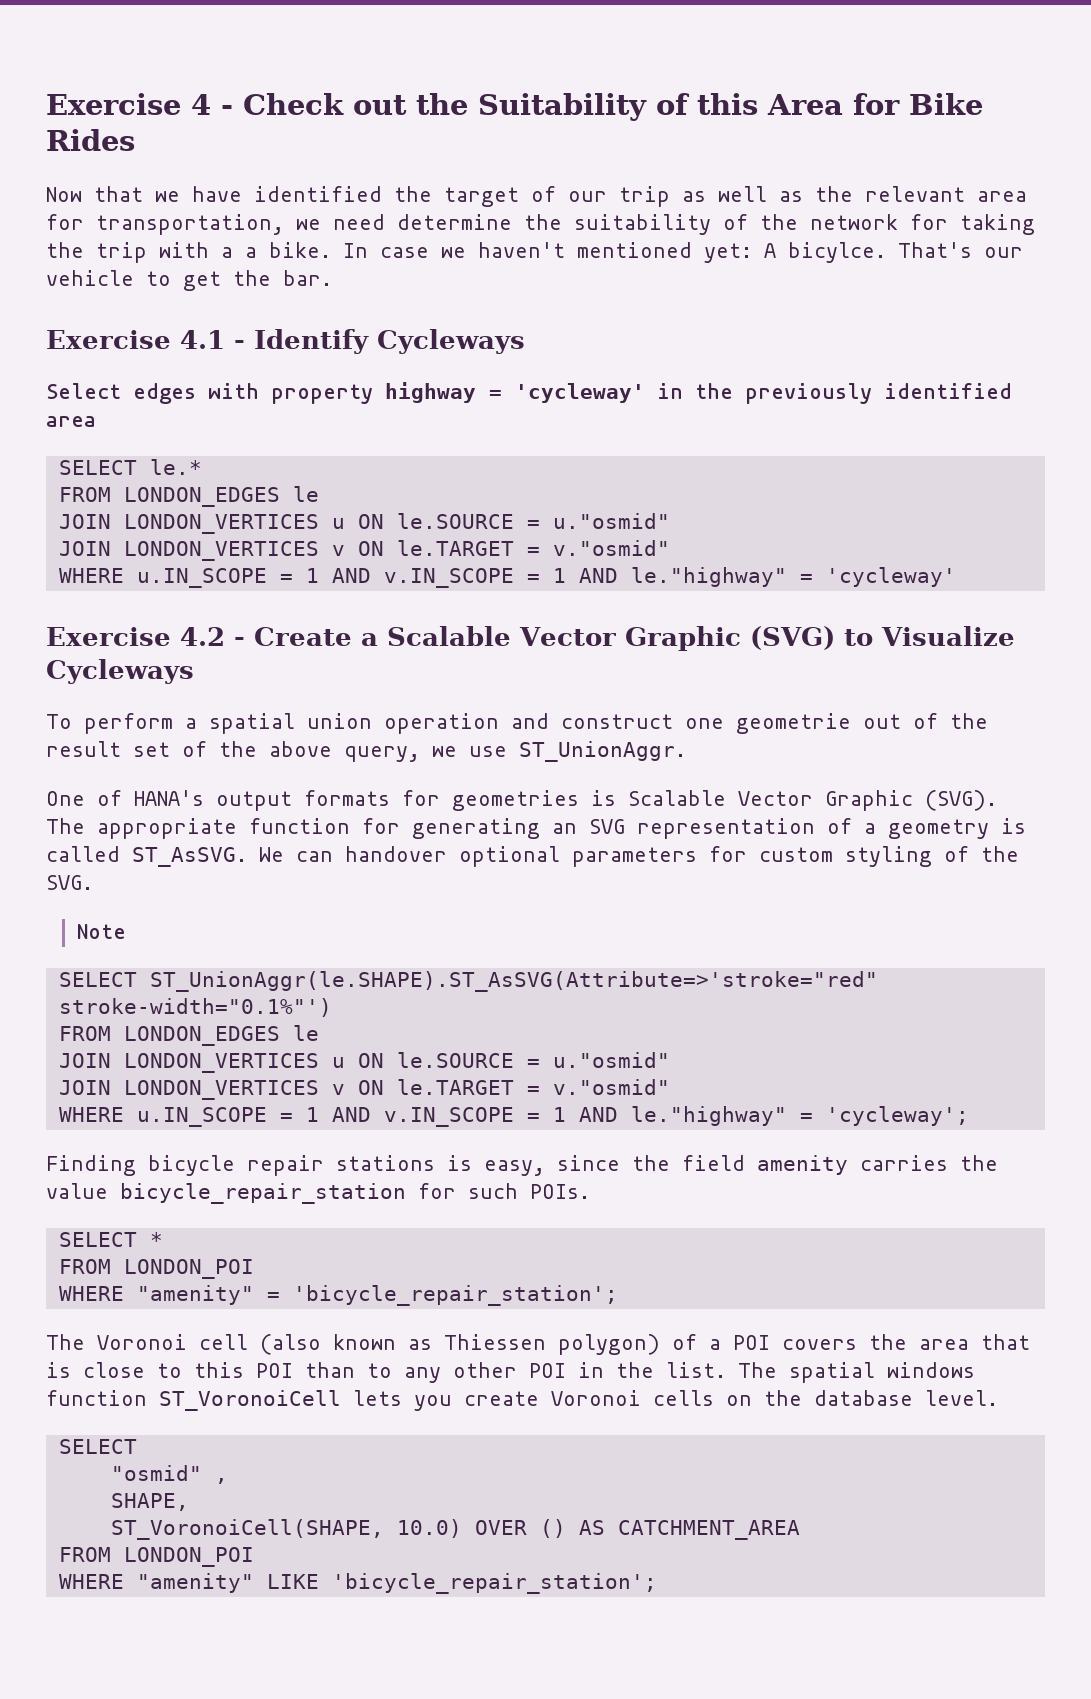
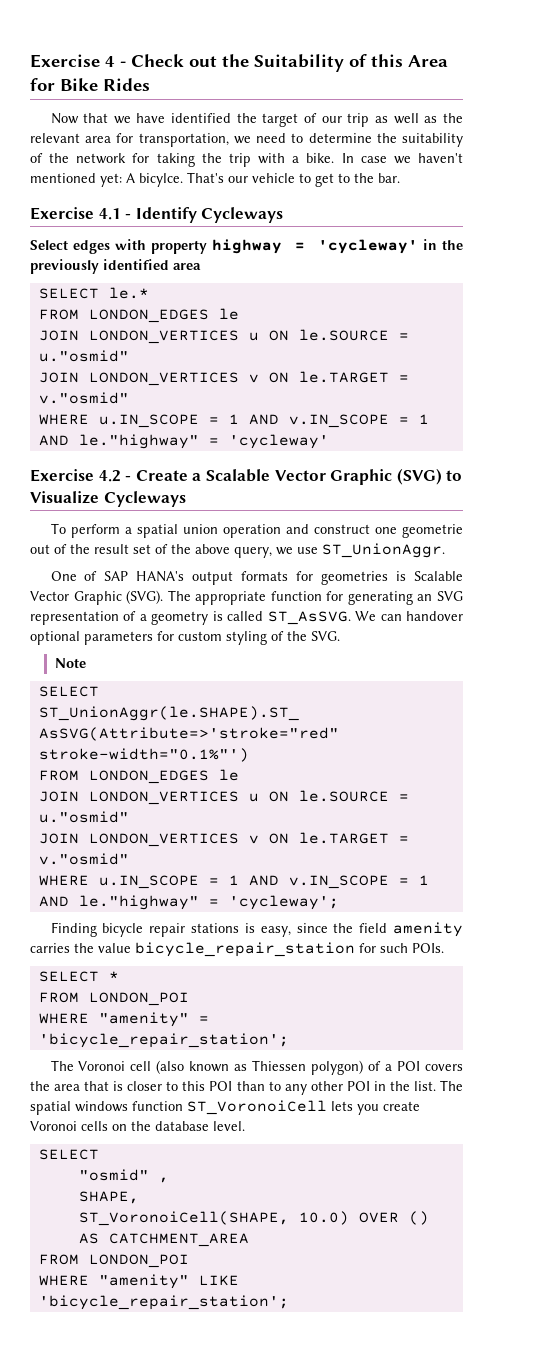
- Now that we have identified the target of our trip as well as the relevant area for transportation, we need determine the suitability of the network for taking the trip with a a bike.
+ Now that we have identified the target of our trip as well as the relevant area for transportation, we need to determine the suitability of the network for taking the trip with a bike.
- That's our vehicle to get the bar.
+ That's our vehicle to get to the bar.
- One of HANA's output formats for geometries is Scalable Vector Graphic (SVG).
+ One of SAP HANA's output formats for geometries is Scalable Vector Graphic (SVG).
- The Voronoi cell (also known as Thiessen polygon) of a POI covers the area that is close to this POI than to any other POI in the list.
+ The Voronoi cell (also known as Thiessen polygon) of a POI covers the area that is closer to this POI than to any other POI in the list.

